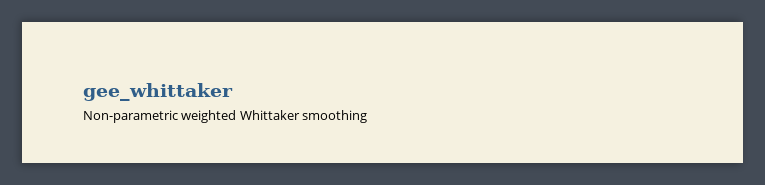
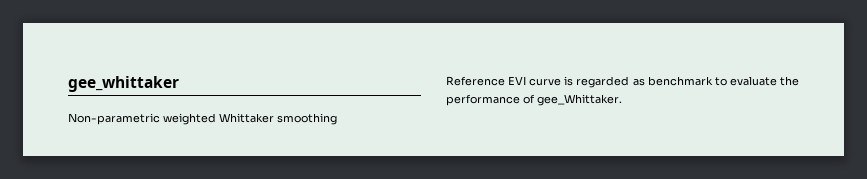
+ Reference EVI curve is regarded as benchmark to evaluate the performance of gee_Whittaker.

